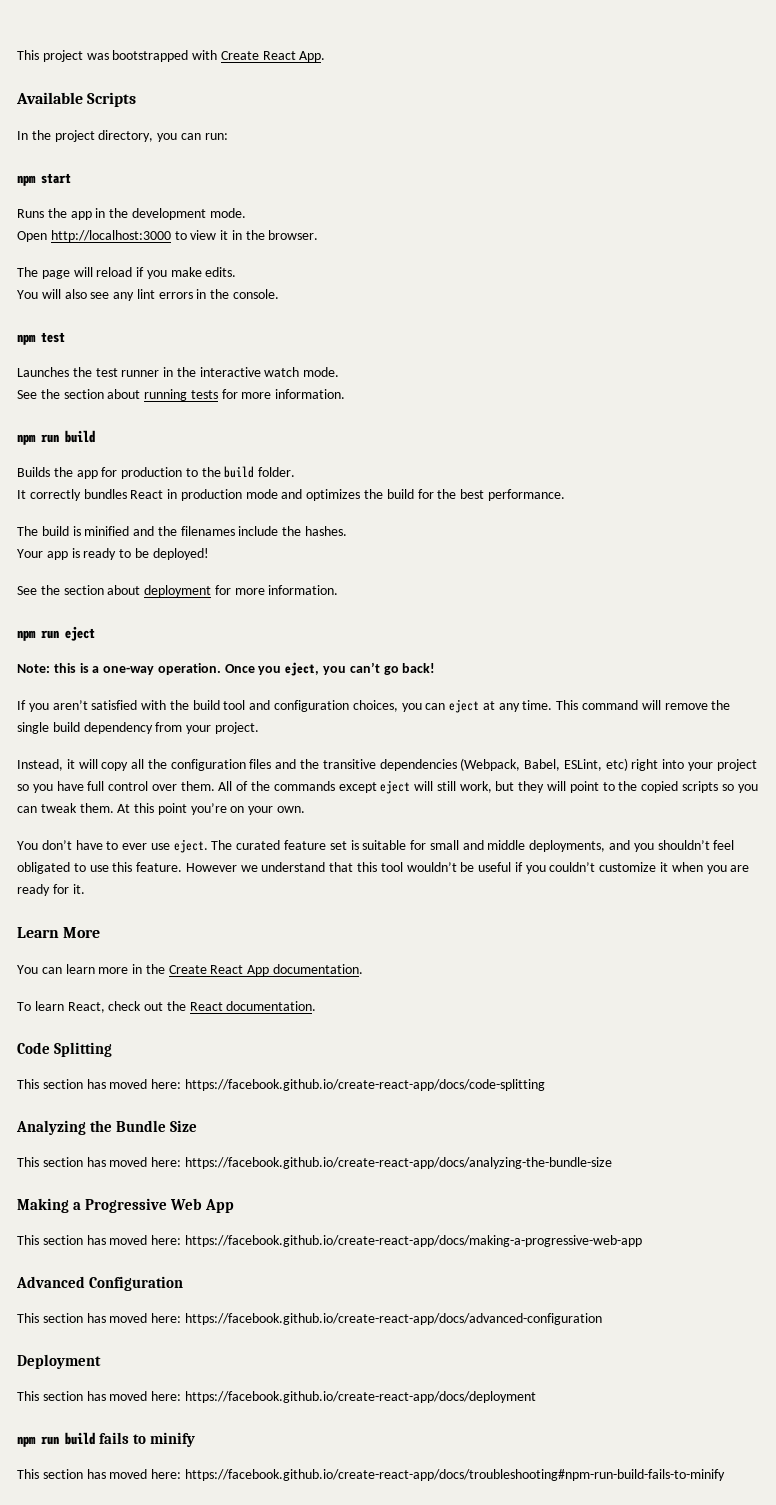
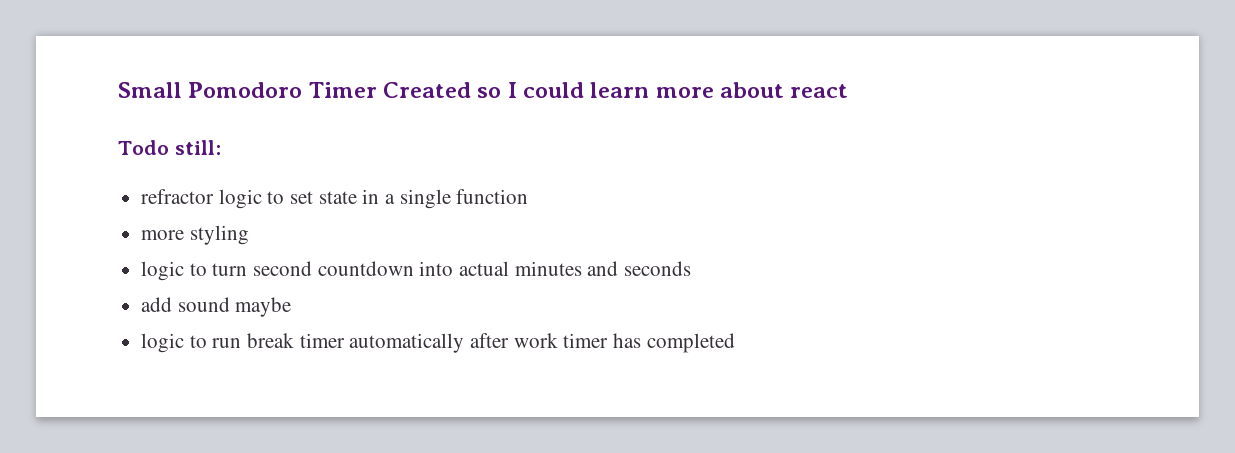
- This project was bootstrapped with Create React App.
- Available Scripts
- In the project directory, you can run:
- npm start
- Runs the app in the development mode.
- Open http://localhost:3000 to view it in the browser.
- The page will reload if you make edits.
- You will also see any lint errors in the console.
- npm test
- Launches the test runner in the interactive watch mode.
- See the section about running tests for more information.
- npm run build
- Builds the app for production to the build folder.
- It correctly bundles React in production mode and optimizes the build for the best performance.
- The build is minified and the filenames include the hashes.
- Your app is ready to be deployed!
- See the section about deployment for more information.
- npm run eject
- Note: this is a one-way operation. Once you eject, you can’t go back!
- If you aren’t satisfied with the build tool and configuration choices, you can eject at any time. This command will remove the single build dependency from your project.
- Instead, it will copy all the configuration files and the transitive dependencies (Webpack, Babel, ESLint, etc) right into your project so you have full control over them. All of the commands except eject will still work, but they will point to the copied scripts so you can tweak them. At this point you’re on your own.
- You don’t have to ever use eject. The curated feature set is suitable for small and middle deployments, and you shouldn’t feel obligated to use this feature. However we understand that this tool wouldn’t be useful if you couldn’t customize it when you are ready for it.
- Learn More
- You can learn more in the Create React App documentation.
- To learn React, check out the React documentation.
- Code Splitting
- This section has moved here: https://facebook.github.io/create-react-app/docs/code-splitting
- Analyzing the Bundle Size
- This section has moved here: https://facebook.github.io/create-react-app/docs/analyzing-the-bundle-size
- Making a Progressive Web App
- This section has moved here: https://facebook.github.io/create-react-app/docs/making-a-progressive-web-app
- Advanced Configuration
- This section has moved here: https://facebook.github.io/create-react-app/docs/advanced-configuration
- Deployment
- This section has moved here: https://facebook.github.io/create-react-app/docs/deployment
- npm run build fails to minify
- This section has moved here: https://facebook.github.io/create-react-app/docs/troubleshooting#npm-run-build-fails-to-minify
+ Small Pomodoro Timer Created so I could learn more about react
+ Todo still:
+ refractor logic to set state in a single function
+ more styling
+ logic to turn second countdown into actual minutes and seconds
+ add sound maybe
+ logic to run break timer automatically after work timer has completed

